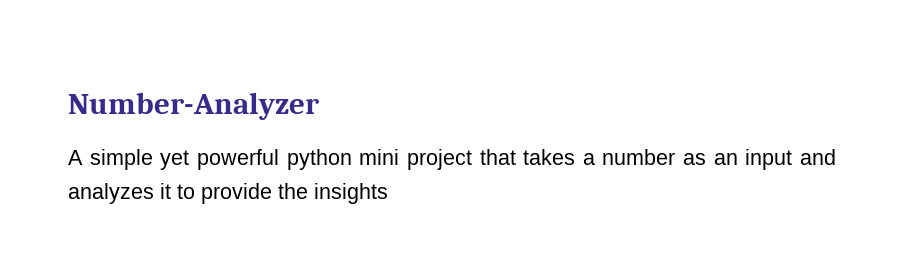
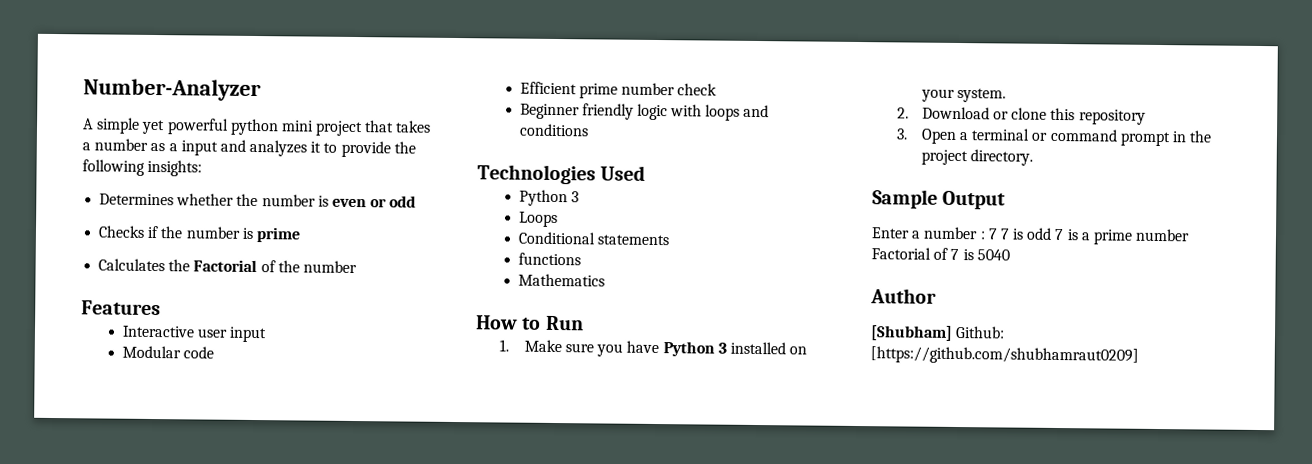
- A simple yet powerful python mini project that takes a number as an input and analyzes it to provide the insights
+ A simple yet powerful python mini project that takes a number as a input and analyzes it to provide the following insights:
+ Determines whether the number is even or odd
+ Checks if the number is prime
+ Calculates the Factorial of the number
+ Features
+ Interactive user input
+ Modular code
+ Efficient prime number check
+ Beginner friendly logic with loops and conditions
+ Technologies Used
+ Python 3
+ Loops
+ Conditional statements
+ functions
+ Mathematics
+ How to Run
+ 1. Make sure you have Python 3 installed on your system.
+ 2. Download or clone this repository
+ 3. Open a terminal or command prompt in the project directory.
+ Sample Output
+ Enter a number : 7 7 is odd 7 is a prime number Factorial of 7 is 5040
+ Author
+ [Shubham] Github: [https://github.com/shubhamraut0209]

